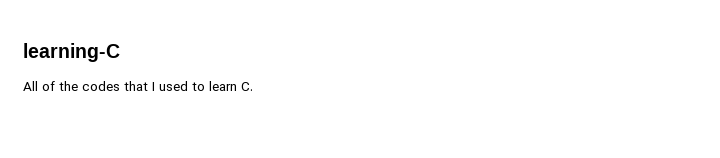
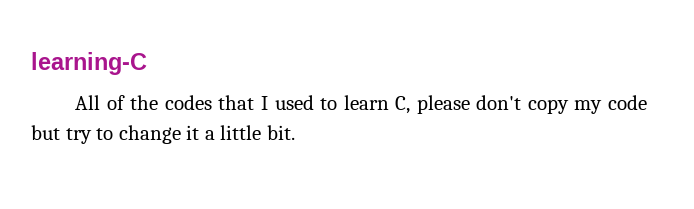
- All of the codes that I used to learn C.
+ All of the codes that I used to learn C, please don't copy my code but try to change it a little bit.

